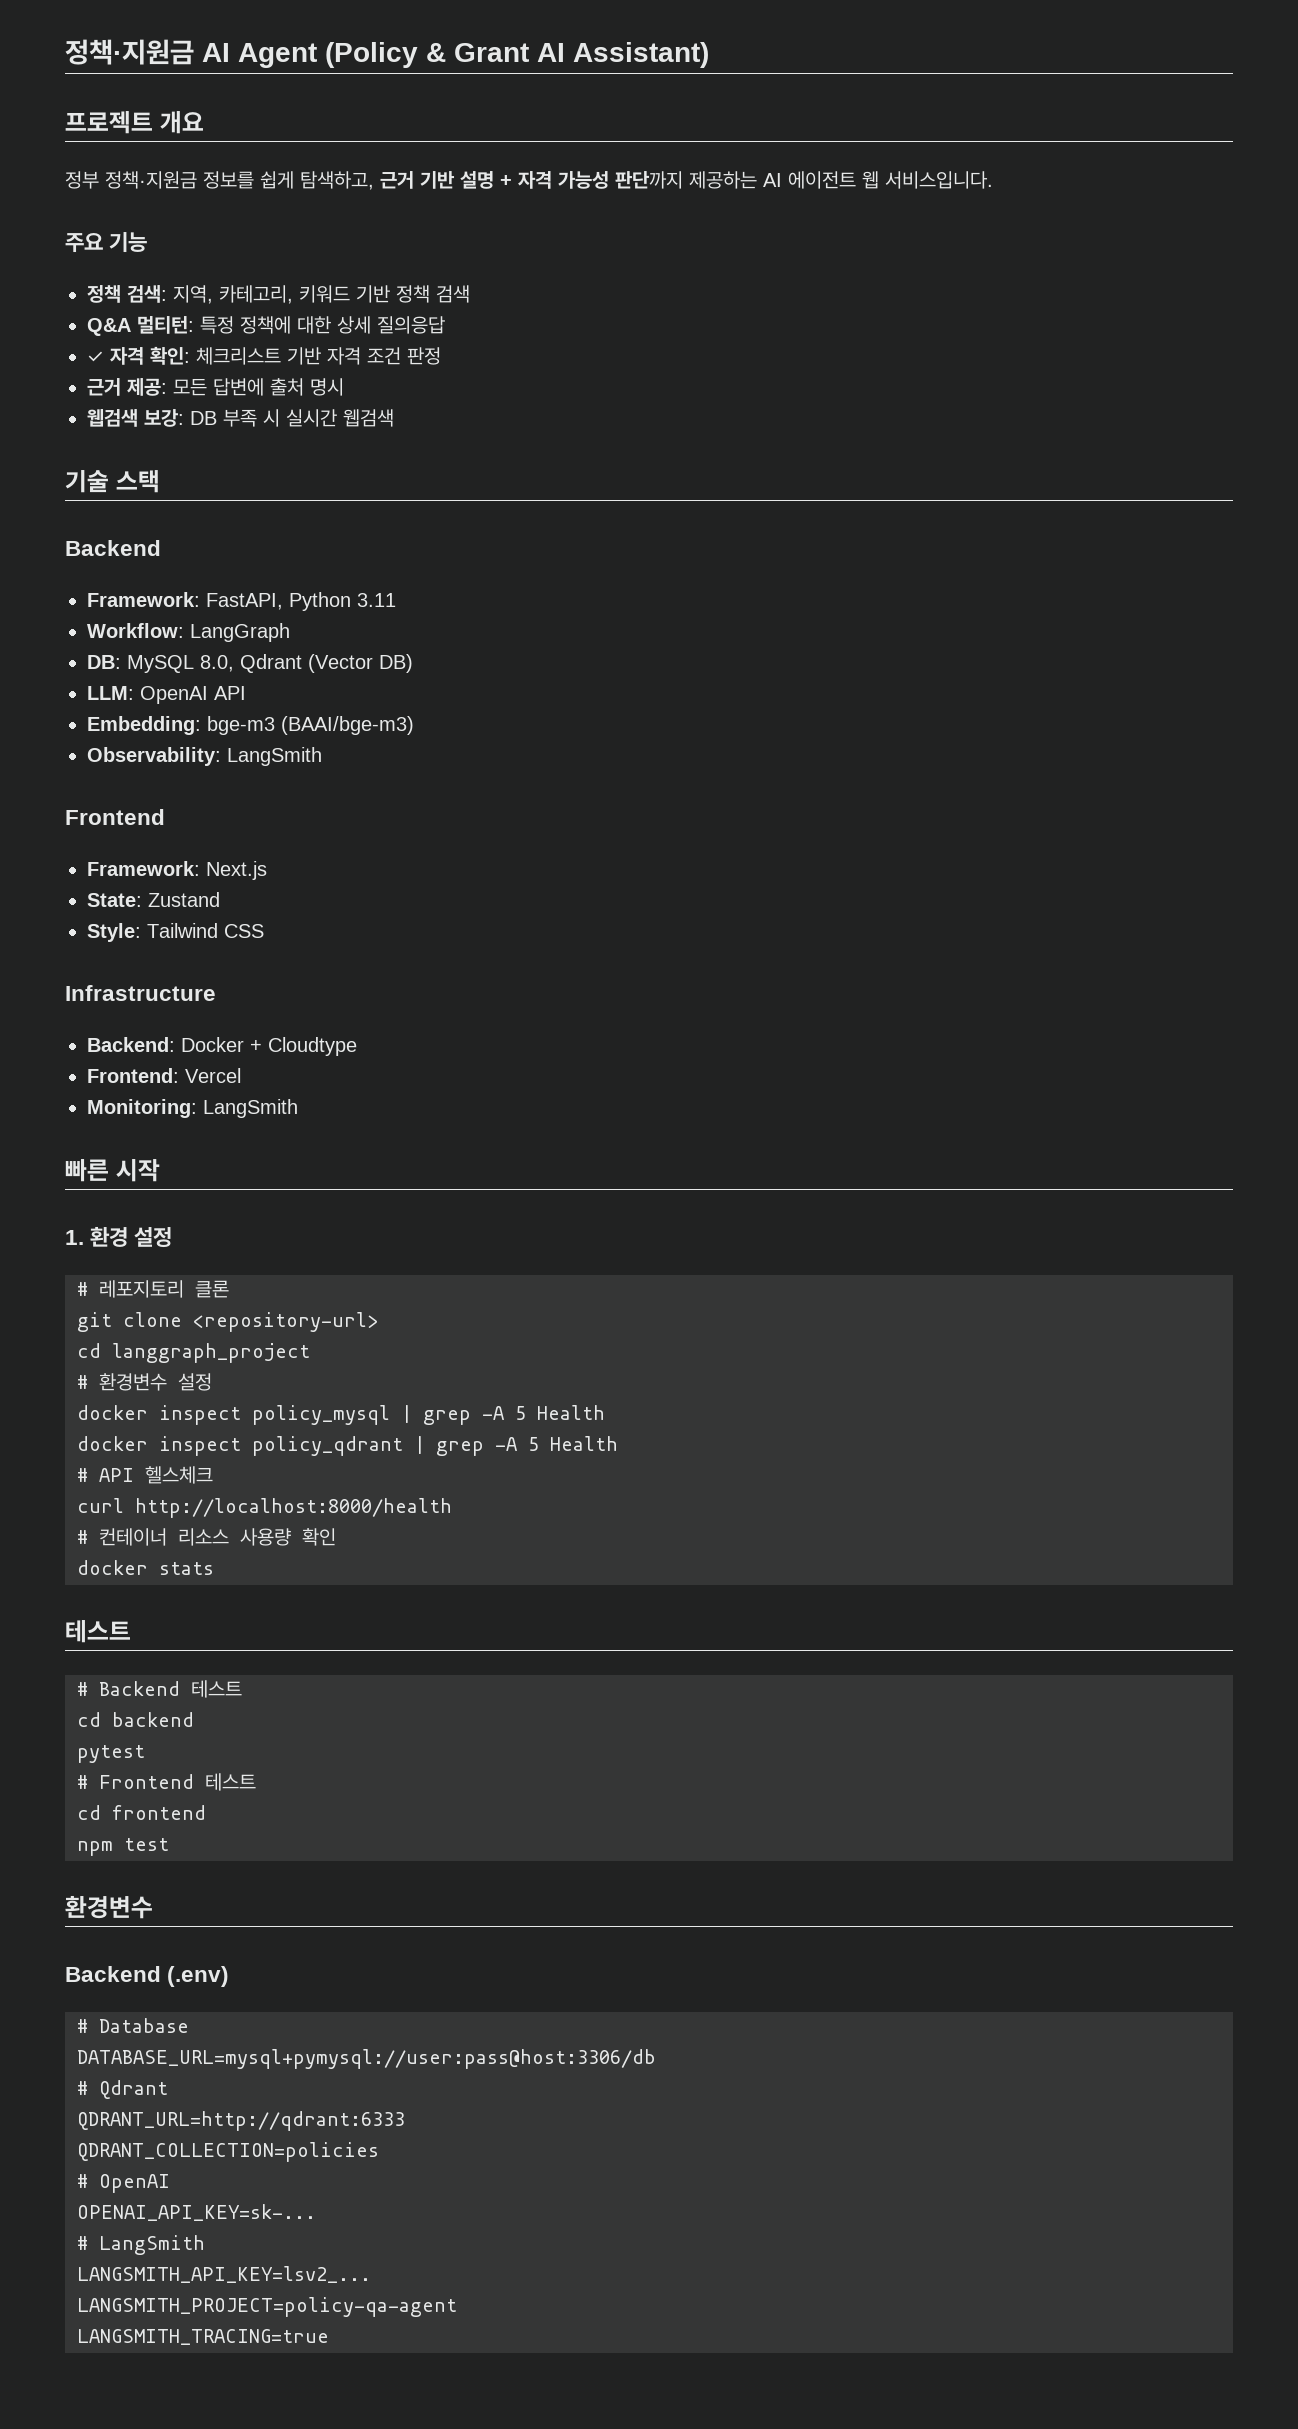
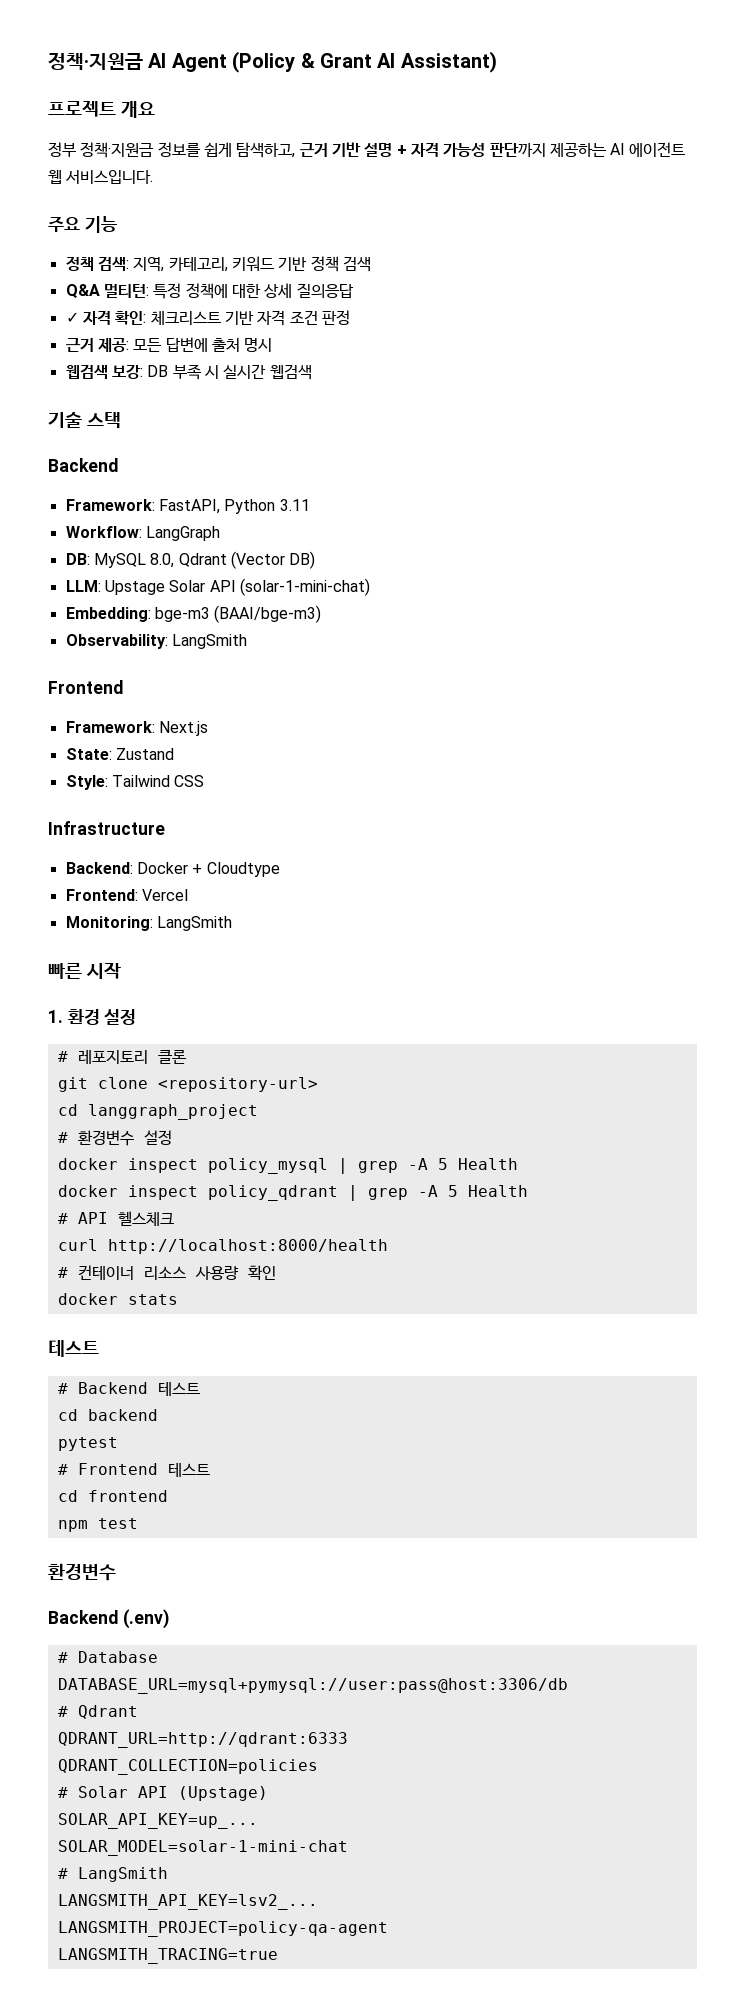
- LLM: OpenAI API
+ LLM: Upstage Solar API (solar-1-mini-chat)
- # OpenAI
- OPENAI_API_KEY=sk-...
+ # Solar API (Upstage)
+ SOLAR_API_KEY=up_...
+ SOLAR_MODEL=solar-1-mini-chat

